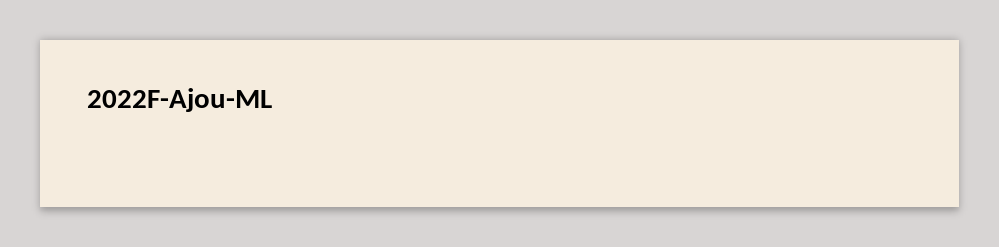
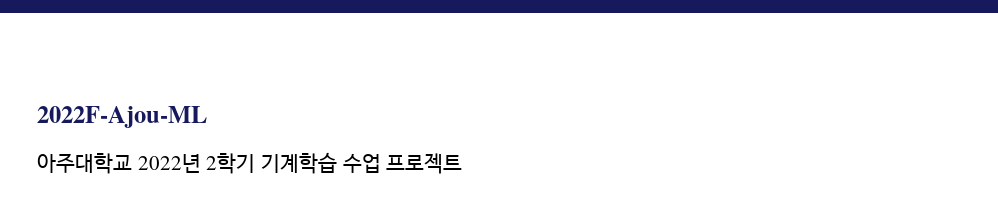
+ 아주대학교 2022년 2학기 기계학습 수업 프로젝트

